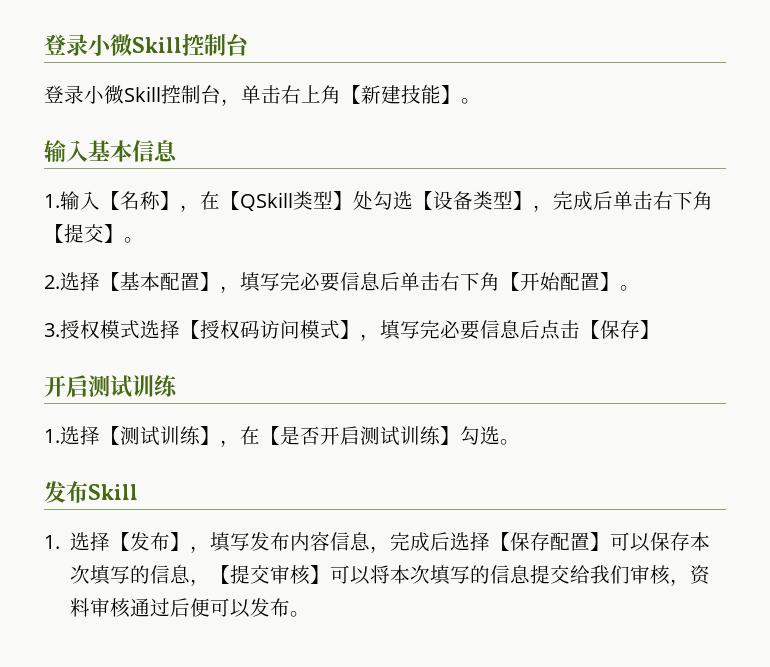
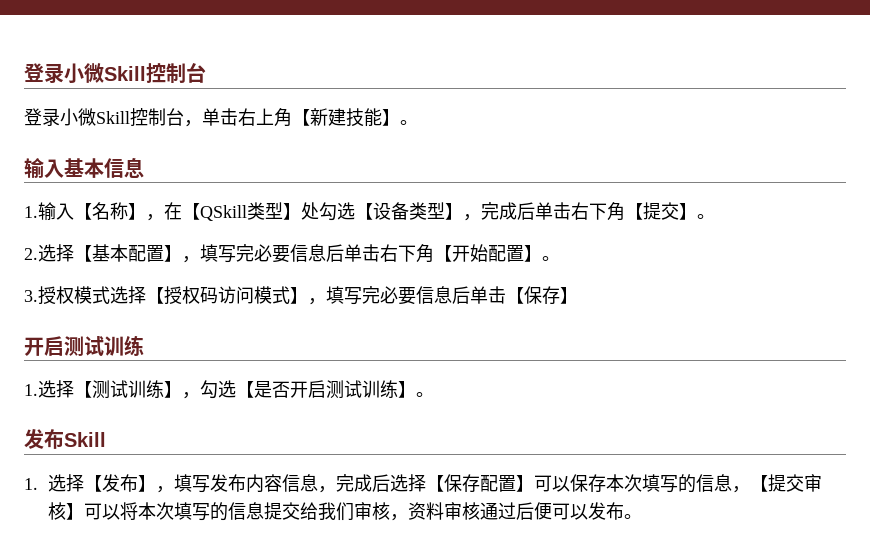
- 3.授权模式选择【授权码访问模式】，填写完必要信息后点击【保存】
+ 3.授权模式选择【授权码访问模式】，填写完必要信息后单击【保存】
- 1.选择【测试训练】，在【是否开启测试训练】勾选。
+ 1.选择【测试训练】，勾选【是否开启测试训练】。

